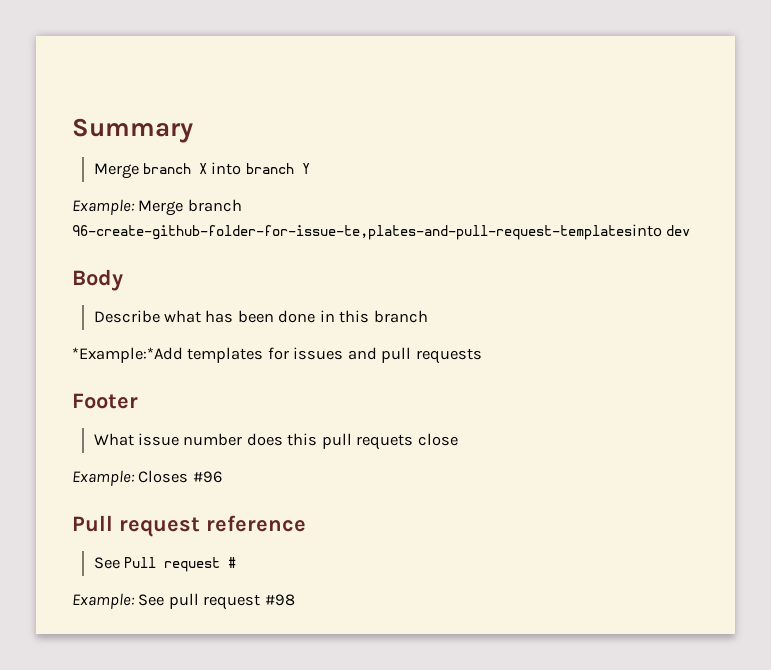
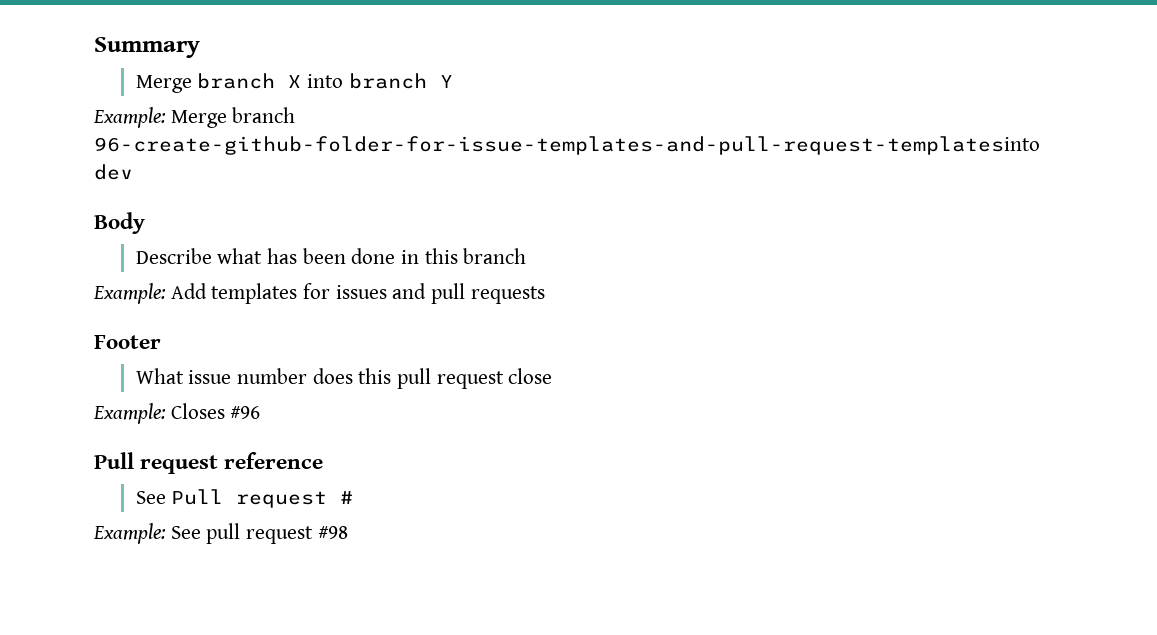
- Example: Merge branch 96-create-github-folder-for-issue-te,plates-and-pull-request-templatesinto dev
+ Example: Merge branch 96-create-github-folder-for-issue-templates-and-pull-request-templatesinto dev
- *Example:*Add templates for issues and pull requests
+ Example: Add templates for issues and pull requests
- What issue number does this pull requets close
+ What issue number does this pull request close

